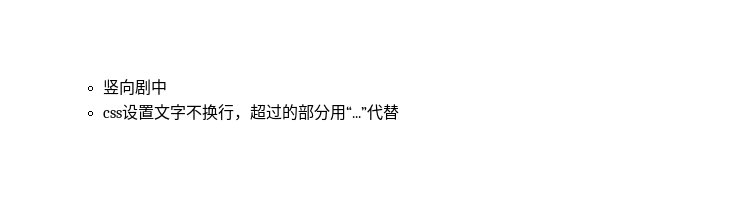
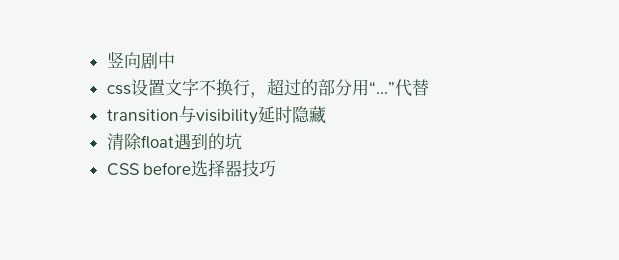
+ transition与visibility延时隐藏
+ 清除float遇到的坑
+ CSS before选择器技巧

